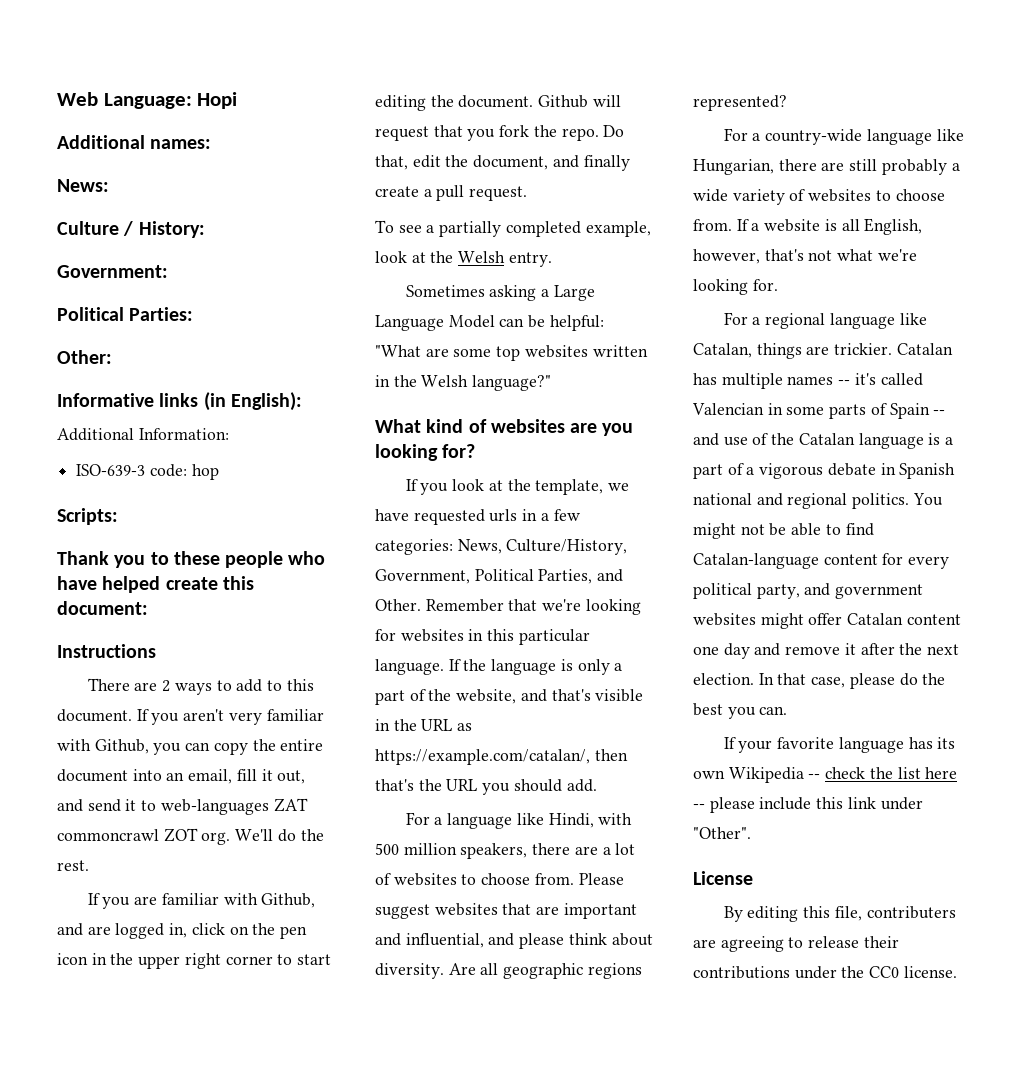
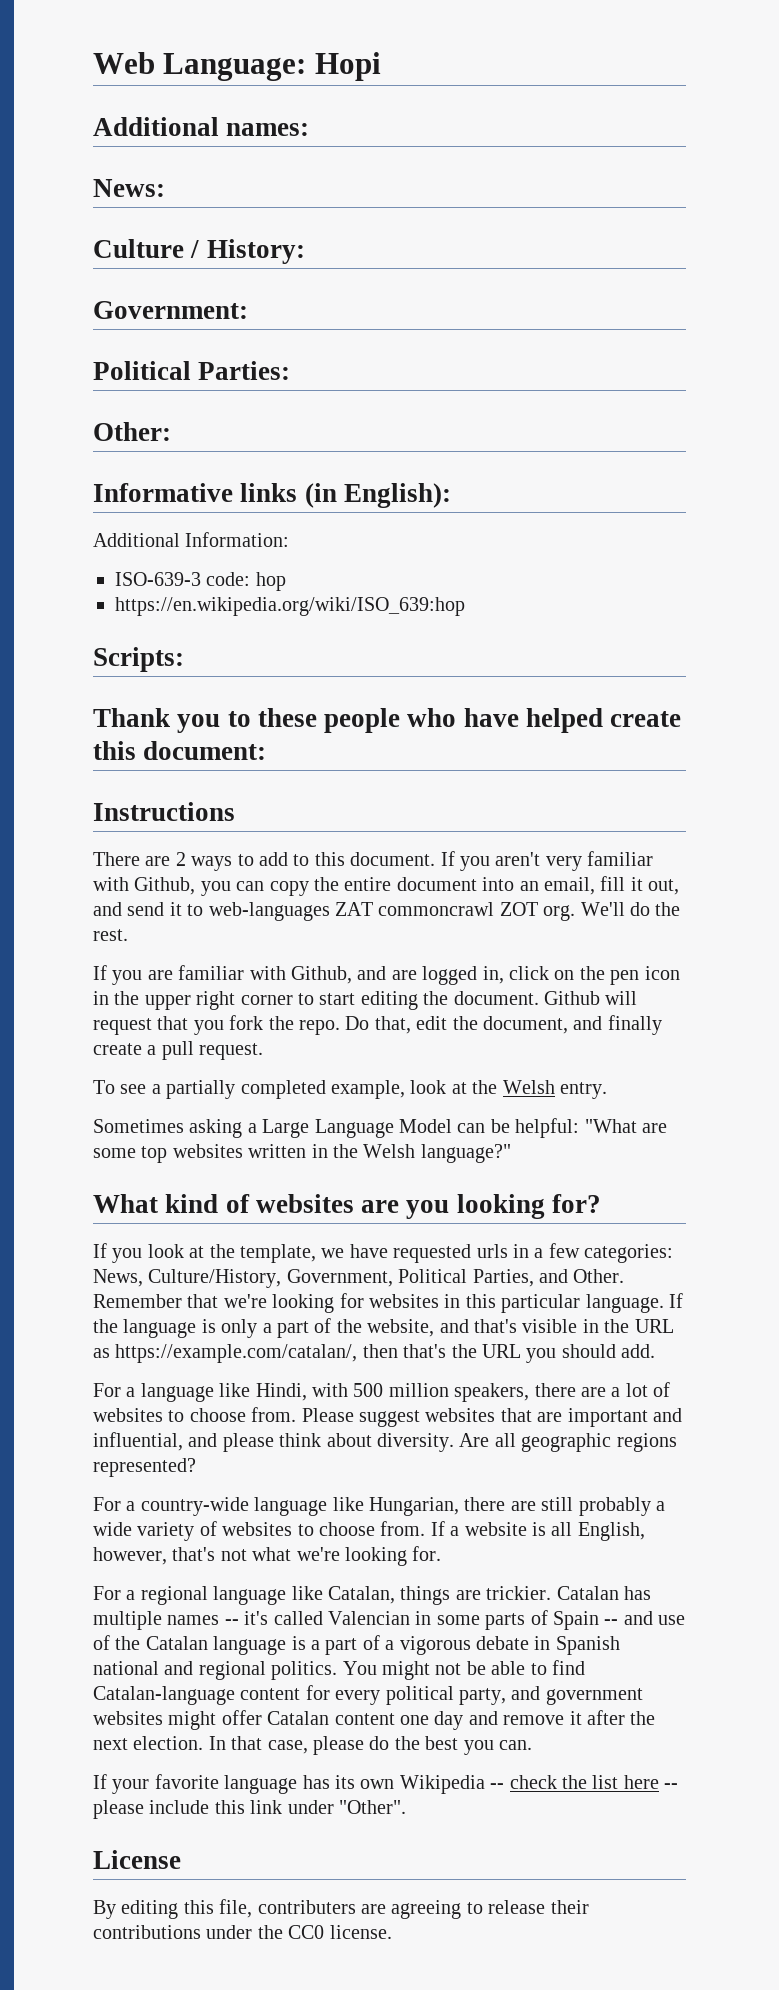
+ https://en.wikipedia.org/wiki/ISO_639:hop

